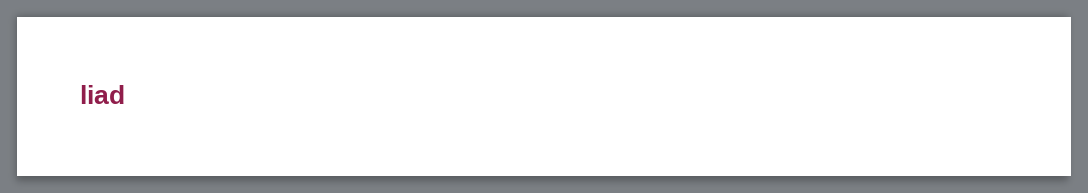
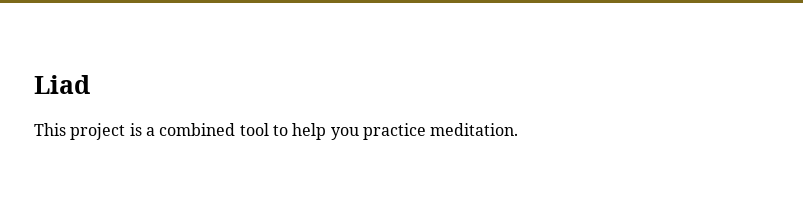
- liad
+ Liad
+ This project is a combined tool to help you practice meditation.

